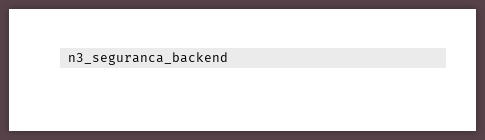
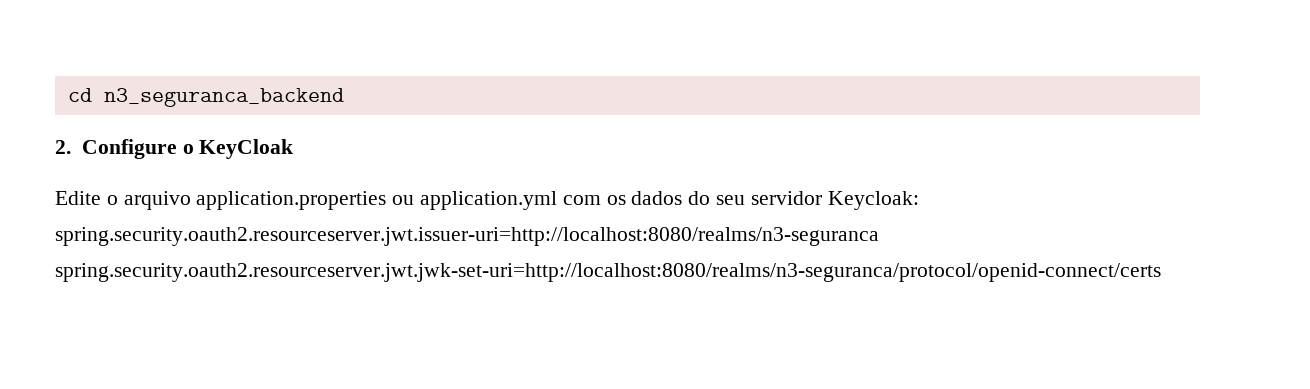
- n3_seguranca_backend
+ cd n3_seguranca_backend
+ 2. Configure o KeyCloak
+ Edite o arquivo application.properties ou application.yml com os dados do seu servidor Keycloak: spring.security.oauth2.resourceserver.jwt.issuer-uri=http://localhost:8080/realms/n3-seguranca spring.security.oauth2.resourceserver.jwt.jwk-set-uri=http://localhost:8080/realms/n3-seguranca/protocol/openid-connect/certs

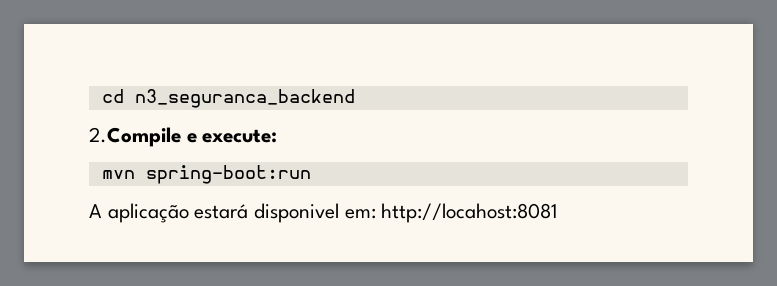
- 2. Configure o KeyCloak
- Edite o arquivo application.properties ou application.yml com os dados do seu servidor Keycloak: spring.security.oauth2.resourceserver.jwt.issuer-uri=http://localhost:8080/realms/n3-seguranca spring.security.oauth2.resourceserver.jwt.jwk-set-uri=http://localhost:8080/realms/n3-seguranca/protocol/openid-connect/certs
+ 2.Compile e execute:
+ mvn spring-boot:run
+ A aplicação estará disponivel em: http://locahost:8081

